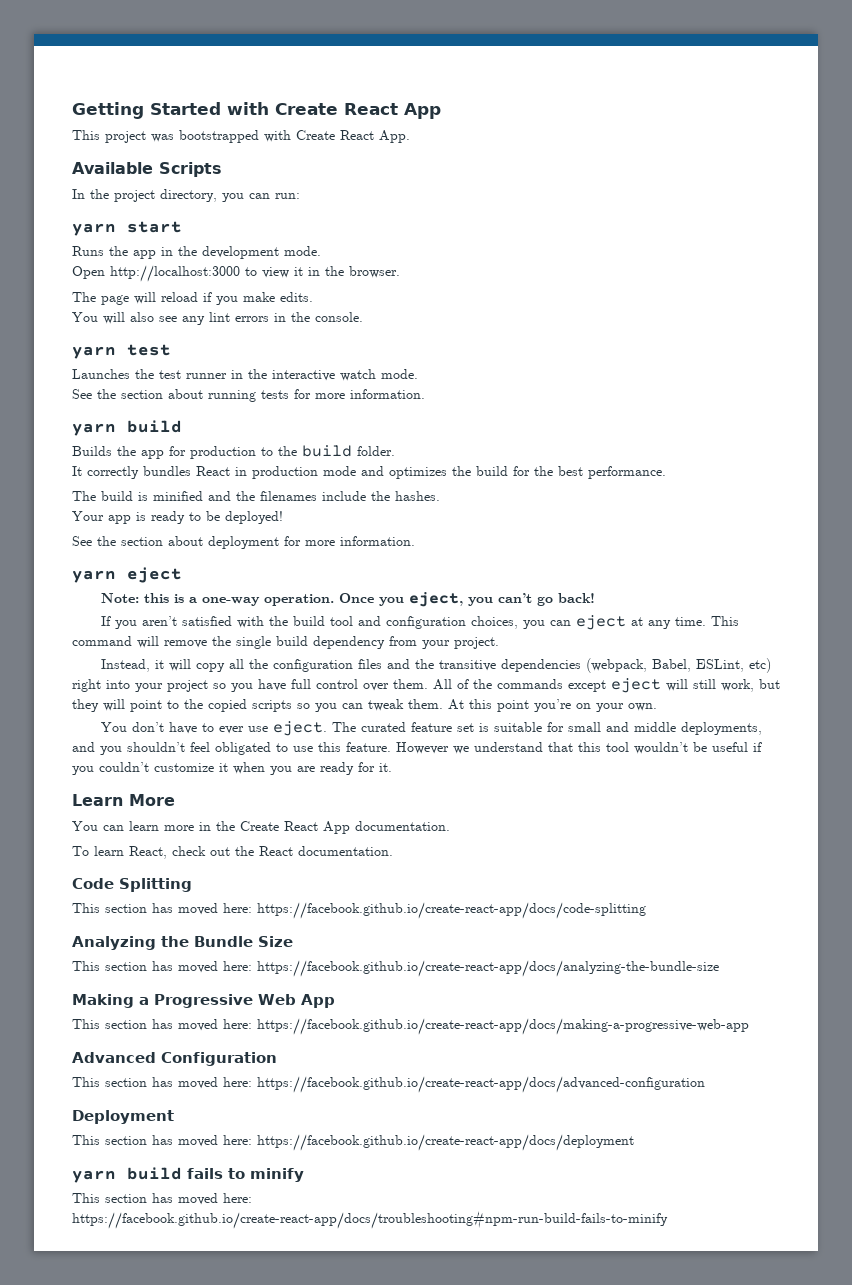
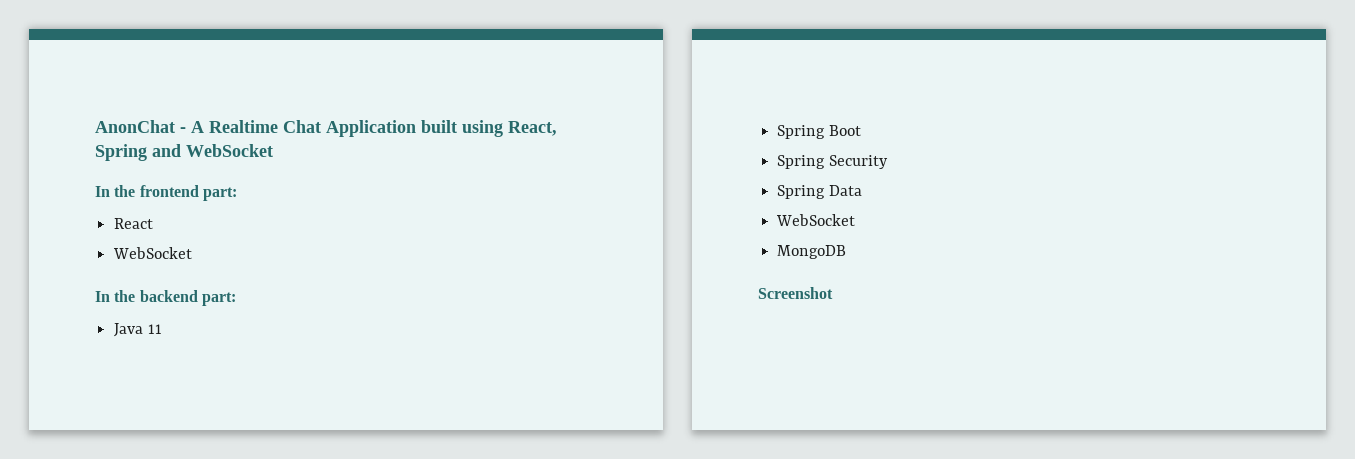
- Getting Started with Create React App
- This project was bootstrapped with Create React App.
- Available Scripts
- In the project directory, you can run:
- yarn start
- Runs the app in the development mode.
- Open http://localhost:3000 to view it in the browser.
- The page will reload if you make edits.
- You will also see any lint errors in the console.
- yarn test
- Launches the test runner in the interactive watch mode.
- See the section about running tests for more information.
- yarn build
- Builds the app for production to the build folder.
- It correctly bundles React in production mode and optimizes the build for the best performance.
- The build is minified and the filenames include the hashes.
- Your app is ready to be deployed!
- See the section about deployment for more information.
- yarn eject
- Note: this is a one-way operation. Once you eject, you can’t go back!
- If you aren’t satisfied with the build tool and configuration choices, you can eject at any time. This command will remove the single build dependency from your project.
- Instead, it will copy all the configuration files and the transitive dependencies (webpack, Babel, ESLint, etc) right into your project so you have full control over them. All of the commands except eject will still work, but they will point to the copied scripts so you can tweak them. At this point you’re on your own.
- You don’t have to ever use eject. The curated feature set is suitable for small and middle deployments, and you shouldn’t feel obligated to use this feature. However we understand that this tool wouldn’t be useful if you couldn’t customize it when you are ready for it.
- Learn More
- You can learn more in the Create React App documentation.
- To learn React, check out the React documentation.
- Code Splitting
- This section has moved here: https://facebook.github.io/create-react-app/docs/code-splitting
- Analyzing the Bundle Size
- This section has moved here: https://facebook.github.io/create-react-app/docs/analyzing-the-bundle-size
- Making a Progressive Web App
- This section has moved here: https://facebook.github.io/create-react-app/docs/making-a-progressive-web-app
- Advanced Configuration
- This section has moved here: https://facebook.github.io/create-react-app/docs/advanced-configuration
- Deployment
- This section has moved here: https://facebook.github.io/create-react-app/docs/deployment
- yarn build fails to minify
- This section has moved here: https://facebook.github.io/create-react-app/docs/troubleshooting#npm-run-build-fails-to-minify
+ AnonChat - A Realtime Chat Application built using React, Spring and WebSocket
+ In the frontend part:
+ React
+ WebSocket
+ In the backend part:
+ Java 11
+ Spring Boot
+ Spring Security
+ Spring Data
+ WebSocket
+ MongoDB
+ Screenshot

